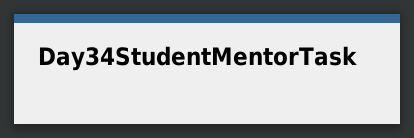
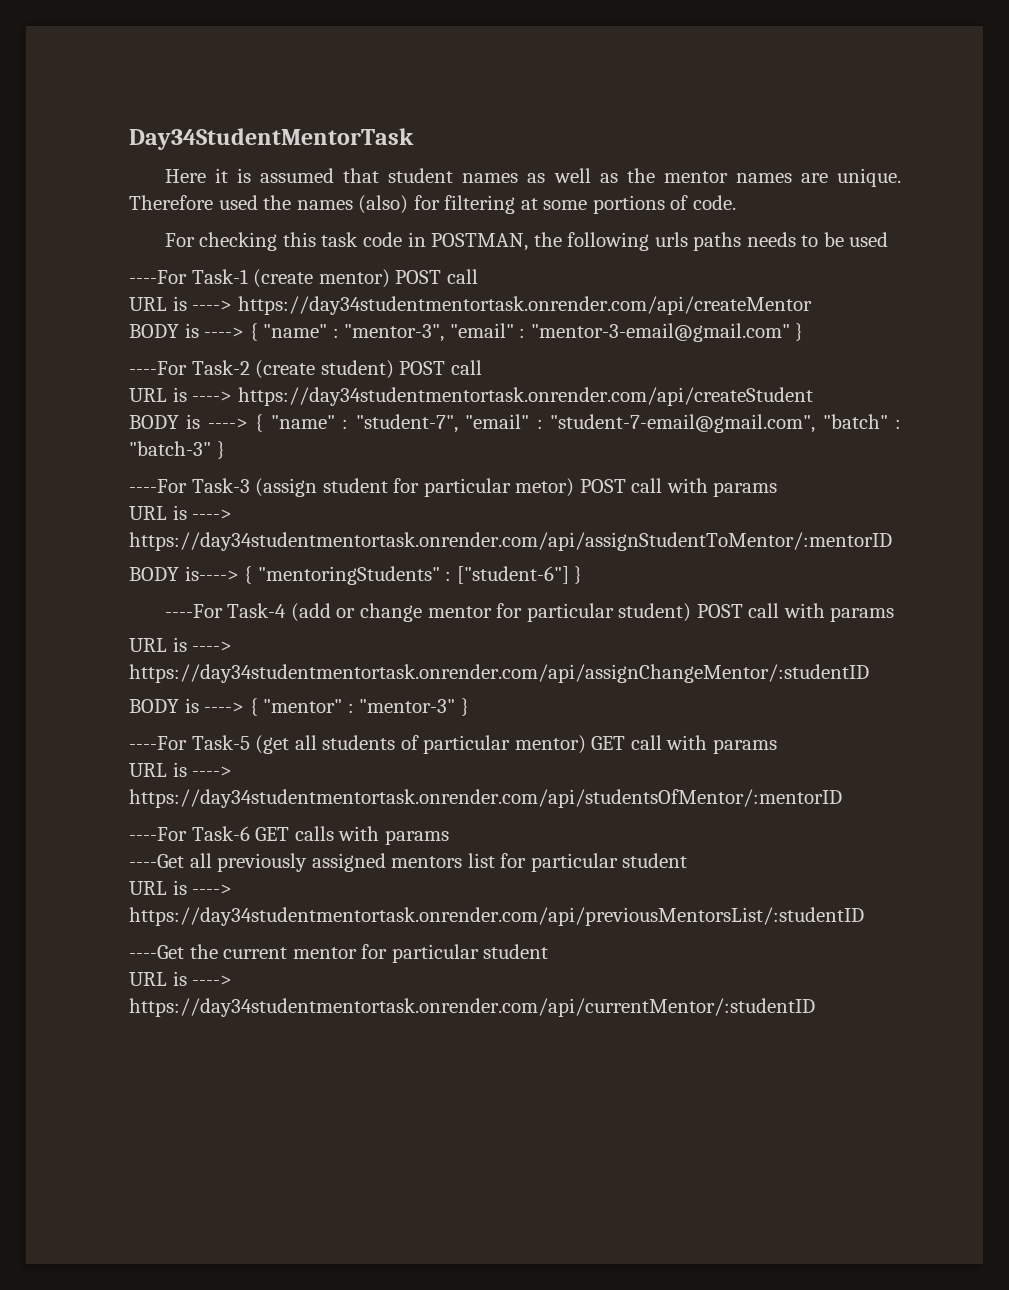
+ Here it is assumed that student names as well as the mentor names are unique. Therefore used the names (also) for filtering at some portions of code.
+ For checking this task code in POSTMAN, the following urls paths needs to be used
+ ----For Task-1 (create mentor) POST call
+ URL is ----> https://day34studentmentortask.onrender.com/api/createMentor
+ BODY is ----> { "name" : "mentor-3", "email" : "mentor-3-email@gmail.com" }
+ ----For Task-2 (create student) POST call
+ URL is ----> https://day34studentmentortask.onrender.com/api/createStudent
+ BODY is ----> { "name" : "student-7", "email" : "student-7-email@gmail.com", "batch" : "batch-3" }
+ ----For Task-3 (assign student for particular metor) POST call with params
+ URL is ----> https://day34studentmentortask.onrender.com/api/assignStudentToMentor/:mentorID
+ BODY is----> { "mentoringStudents" : ["student-6"] }
+ ----For Task-4 (add or change mentor for particular student) POST call with params
+ URL is ----> https://day34studentmentortask.onrender.com/api/assignChangeMentor/:studentID
+ BODY is ----> { "mentor" : "mentor-3" }
+ ----For Task-5 (get all students of particular mentor) GET call with params
+ URL is ----> https://day34studentmentortask.onrender.com/api/studentsOfMentor/:mentorID
+ ----For Task-6 GET calls with params
+ ----Get all previously assigned mentors list for particular student
+ URL is ----> https://day34studentmentortask.onrender.com/api/previousMentorsList/:studentID
+ ----Get the current mentor for particular student
+ URL is ----> https://day34studentmentortask.onrender.com/api/currentMentor/:studentID

